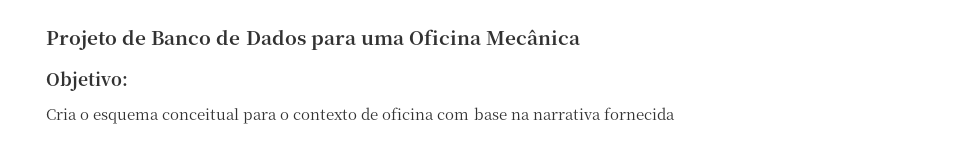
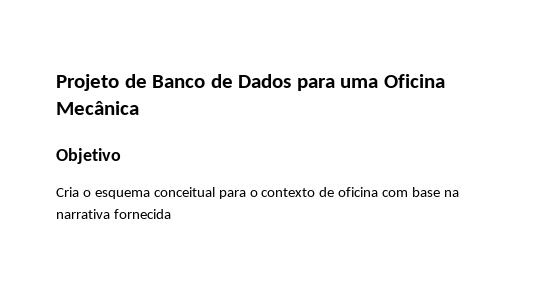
- Objetivo:
+ Objetivo

